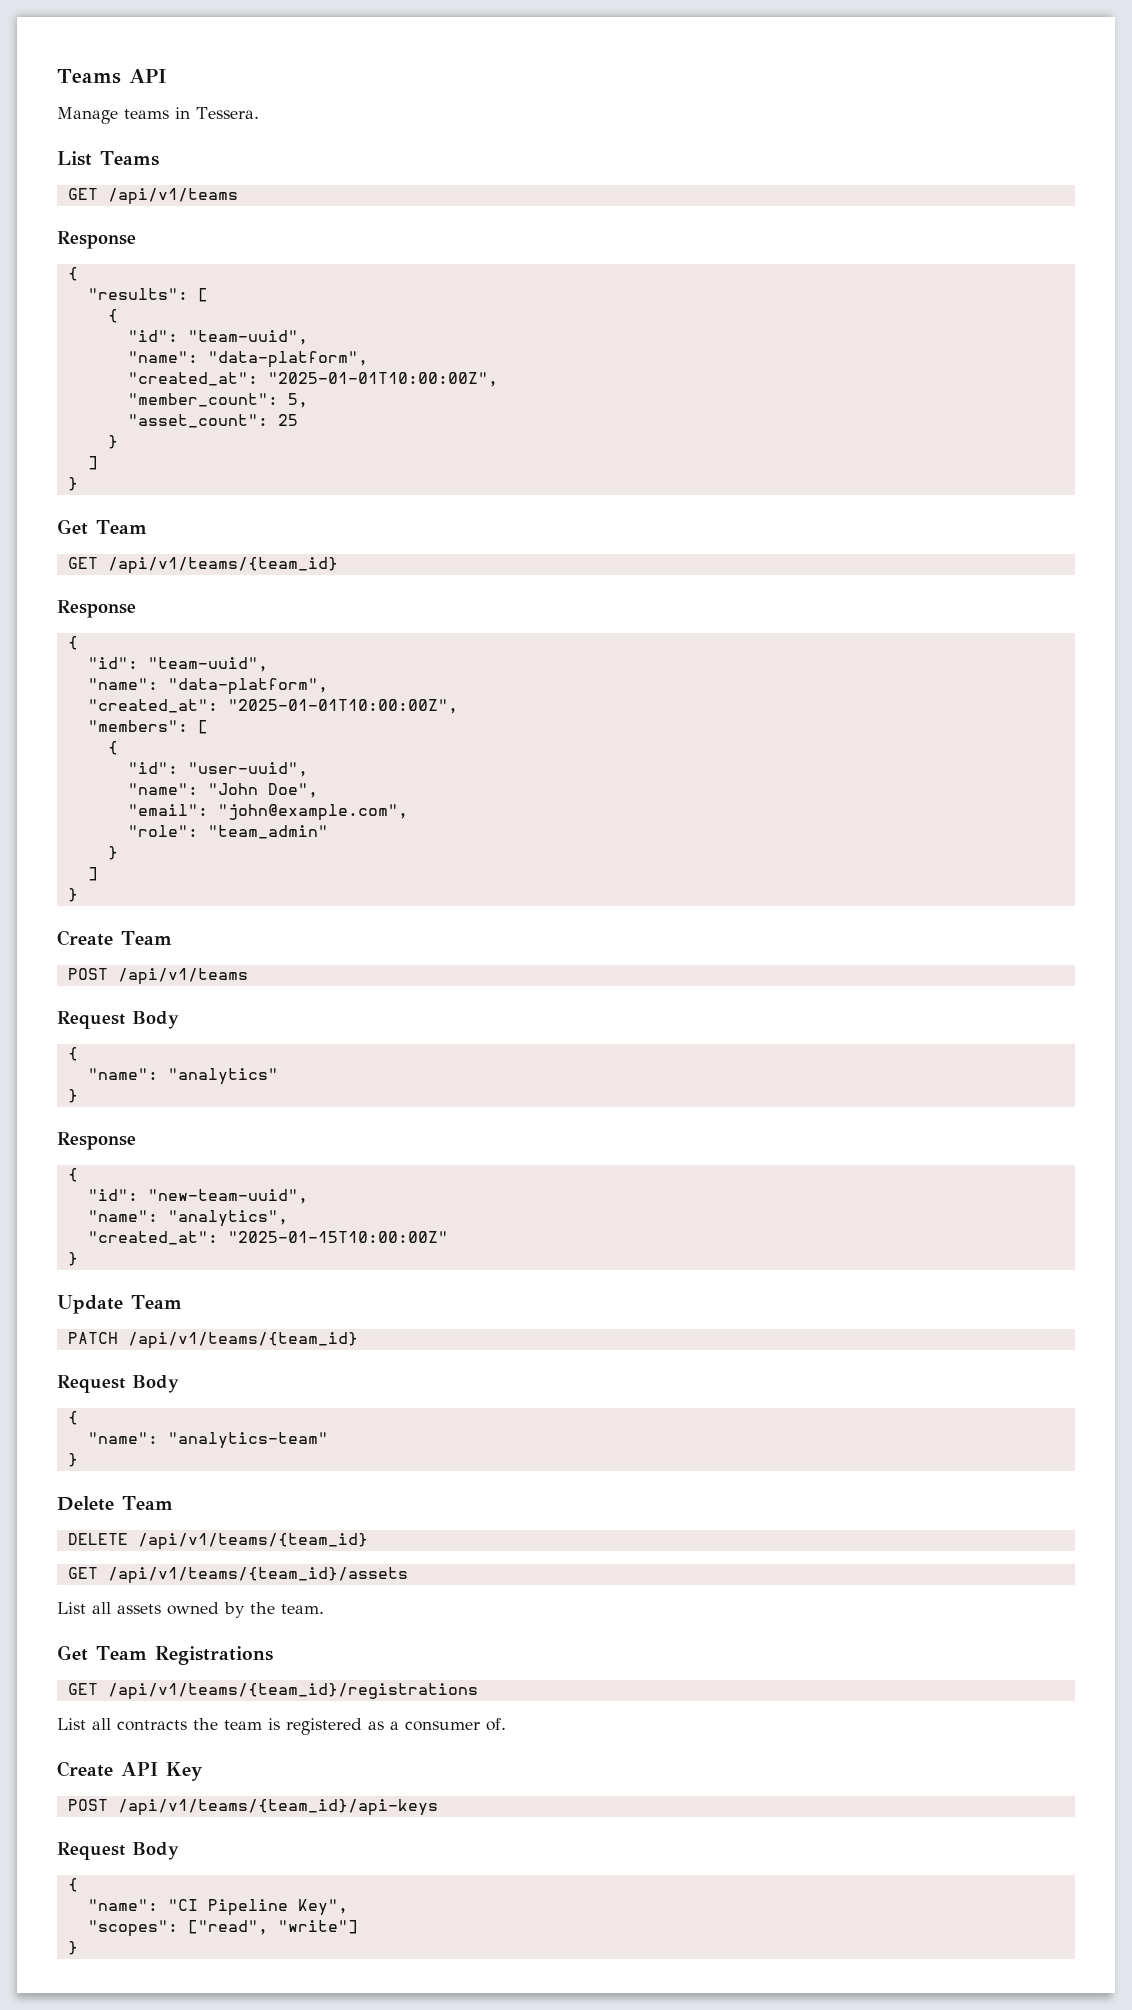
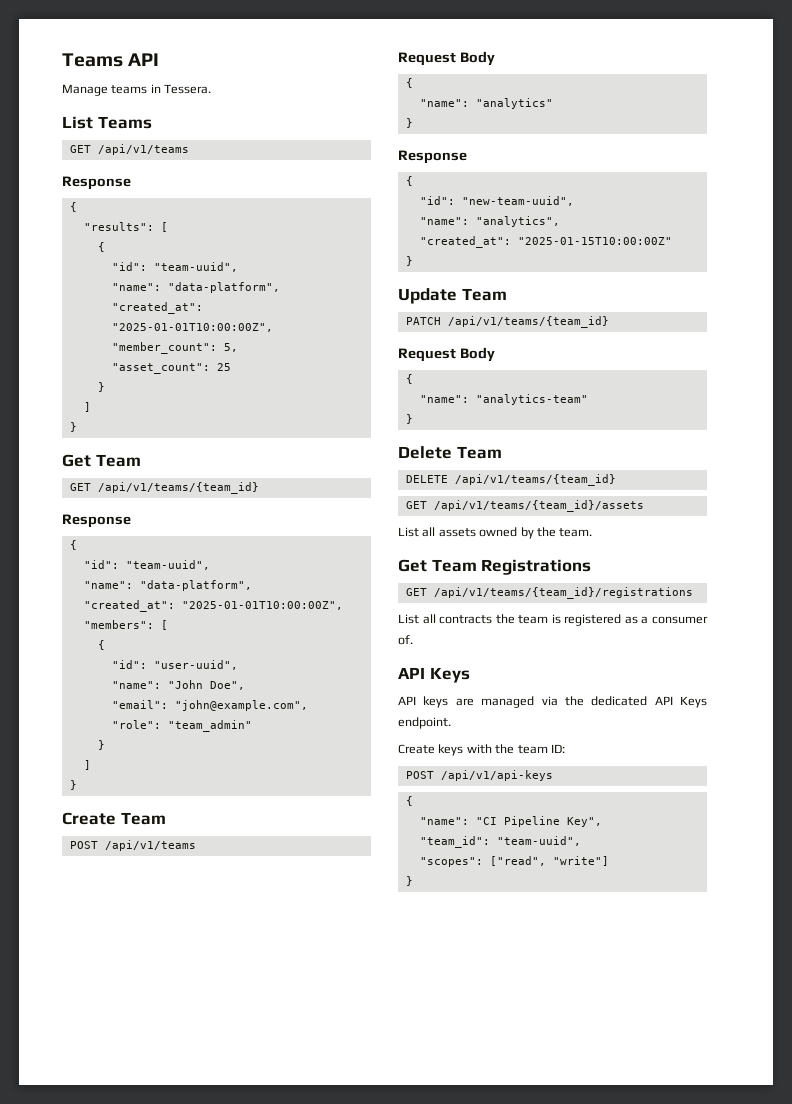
  List all contracts the team is registered as a consumer of.
- Create API Key
- POST /api/v1/teams/{team_id}/api-keys
- Request Body
+ API Keys
+ API keys are managed via the dedicated API Keys endpoint.
+ Create keys with the team ID:
+ POST /api/v1/api-keys
+ "team_id": "team-uuid",

